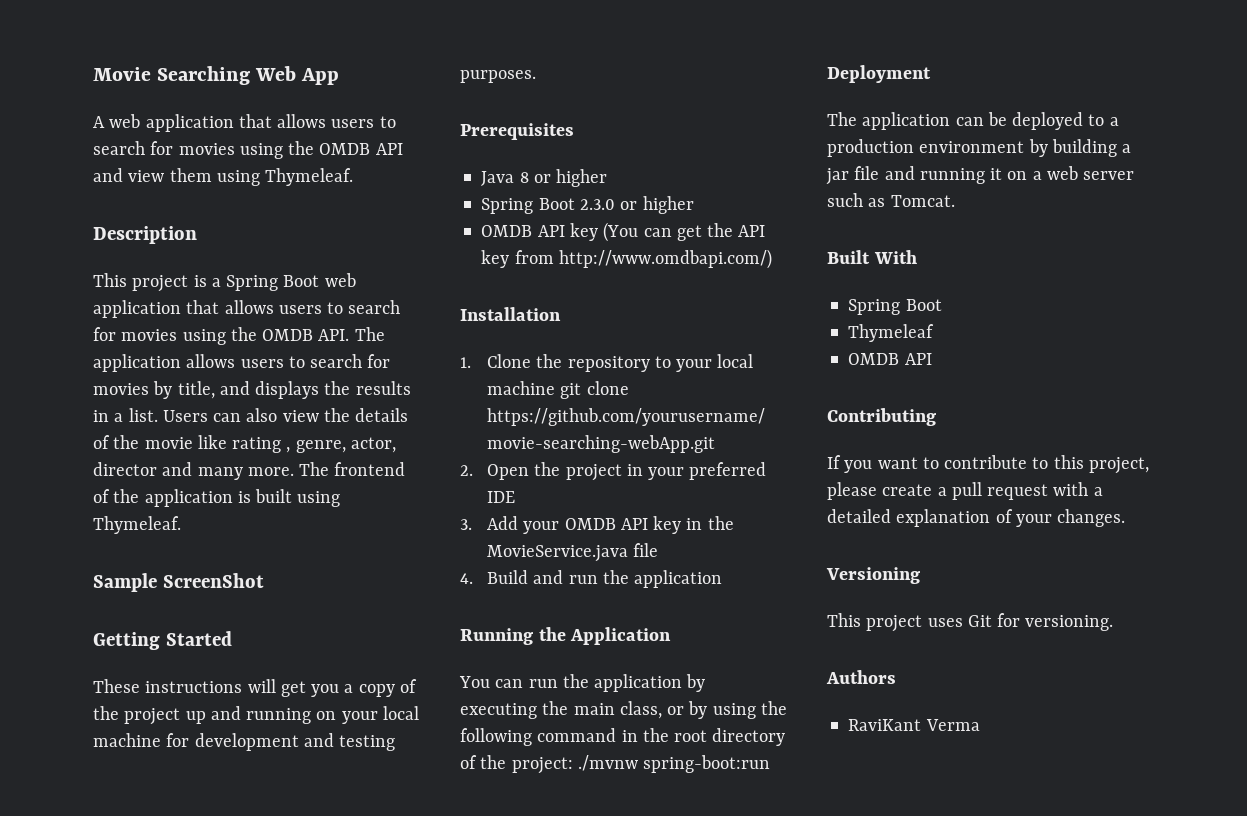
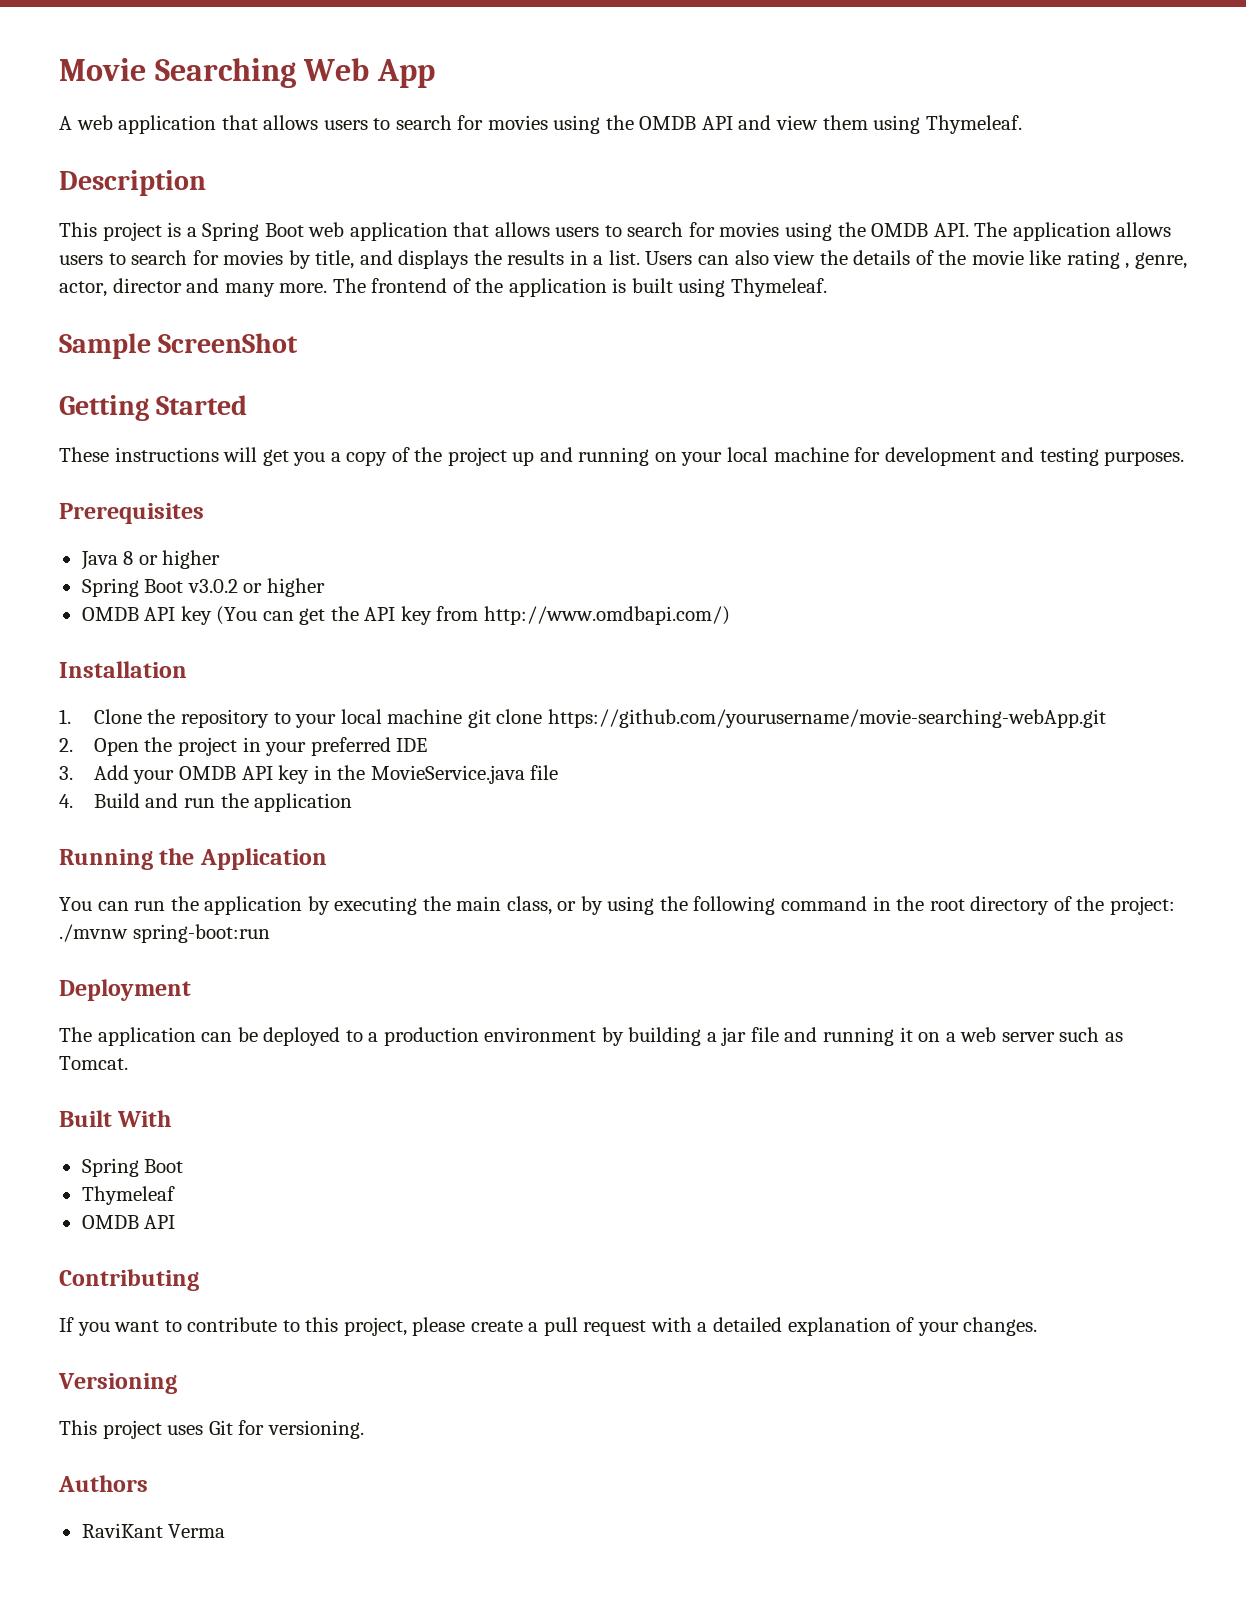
- Spring Boot 2.3.0 or higher
+ Spring Boot v3.0.2 or higher

